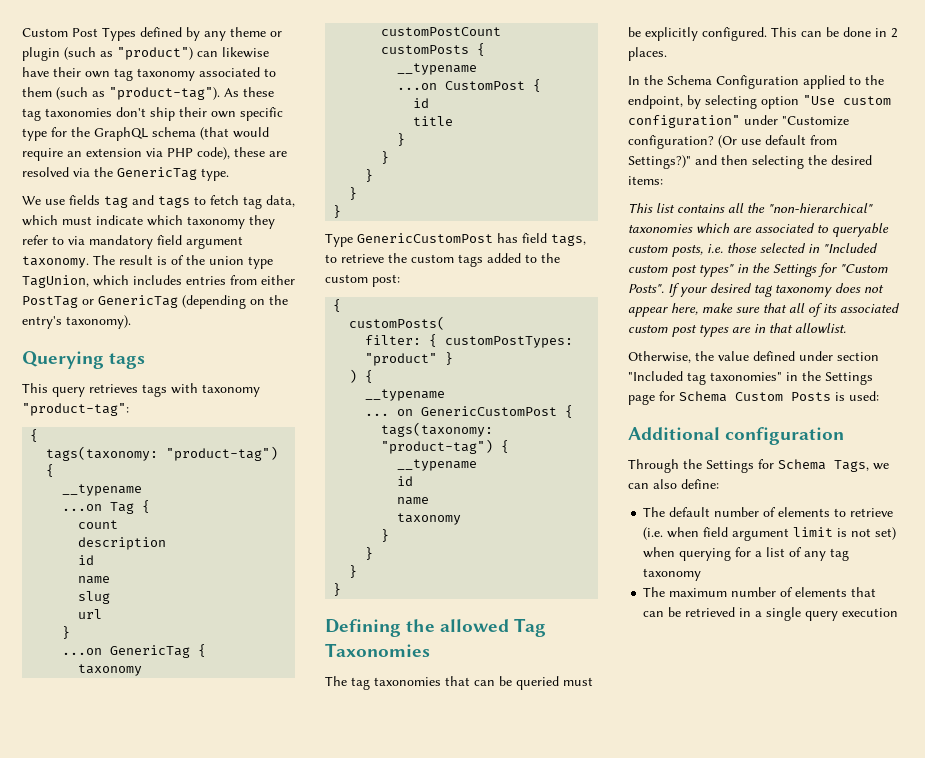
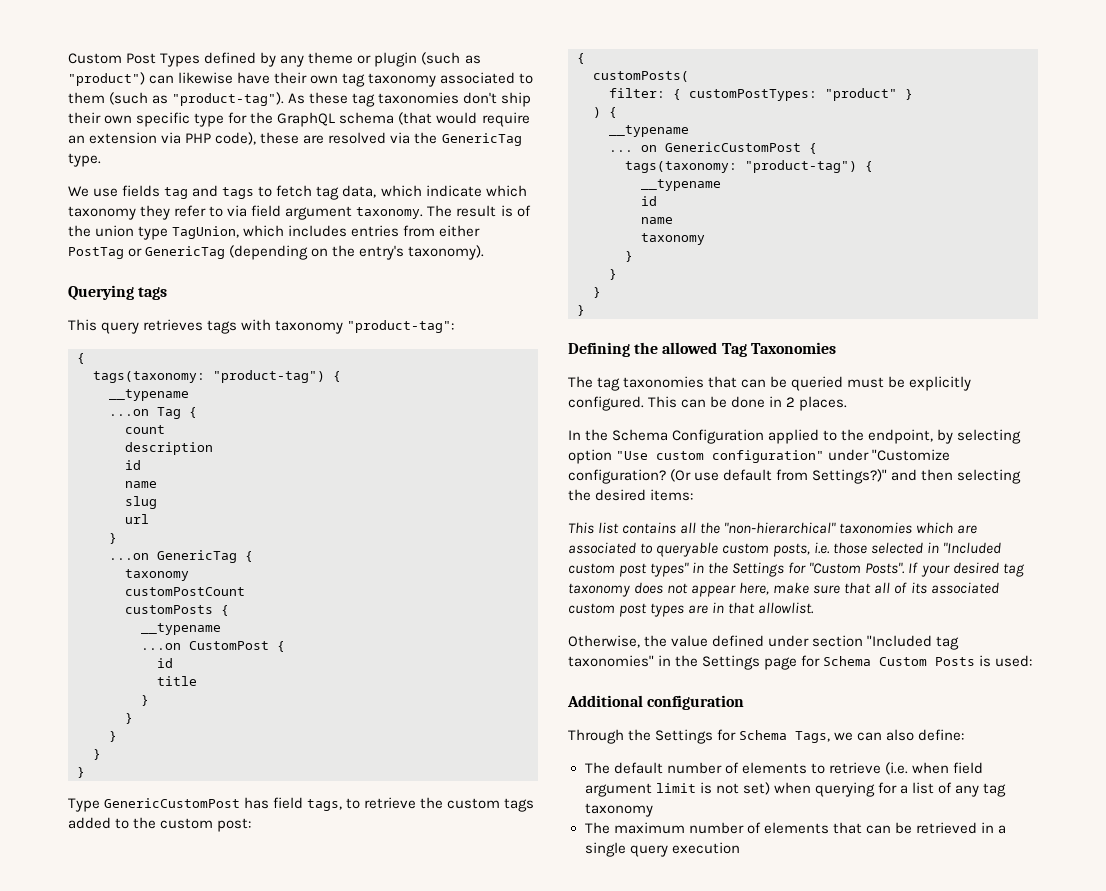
- We use fields tag and tags to fetch tag data, which must indicate which taxonomy they refer to via mandatory field argument taxonomy.
+ We use fields tag and tags to fetch tag data, which indicate which taxonomy they refer to via field argument taxonomy.

